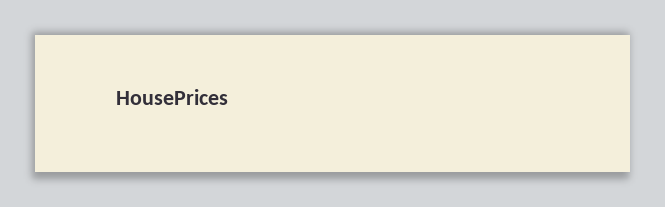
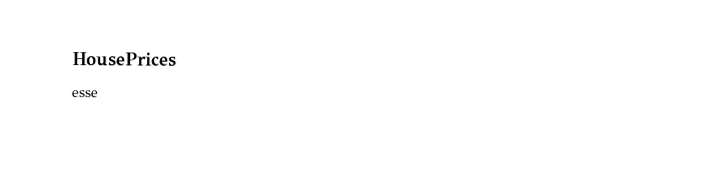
+ esse

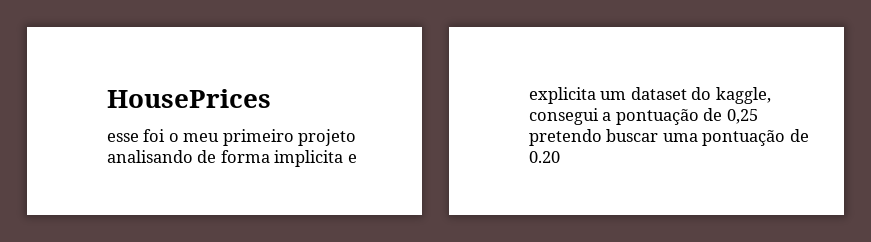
- esse
+ esse foi o meu primeiro projeto analisando de forma implicita e explicita um dataset do kaggle, consegui a pontuação de 0,25 pretendo buscar uma pontuação de 0.20

